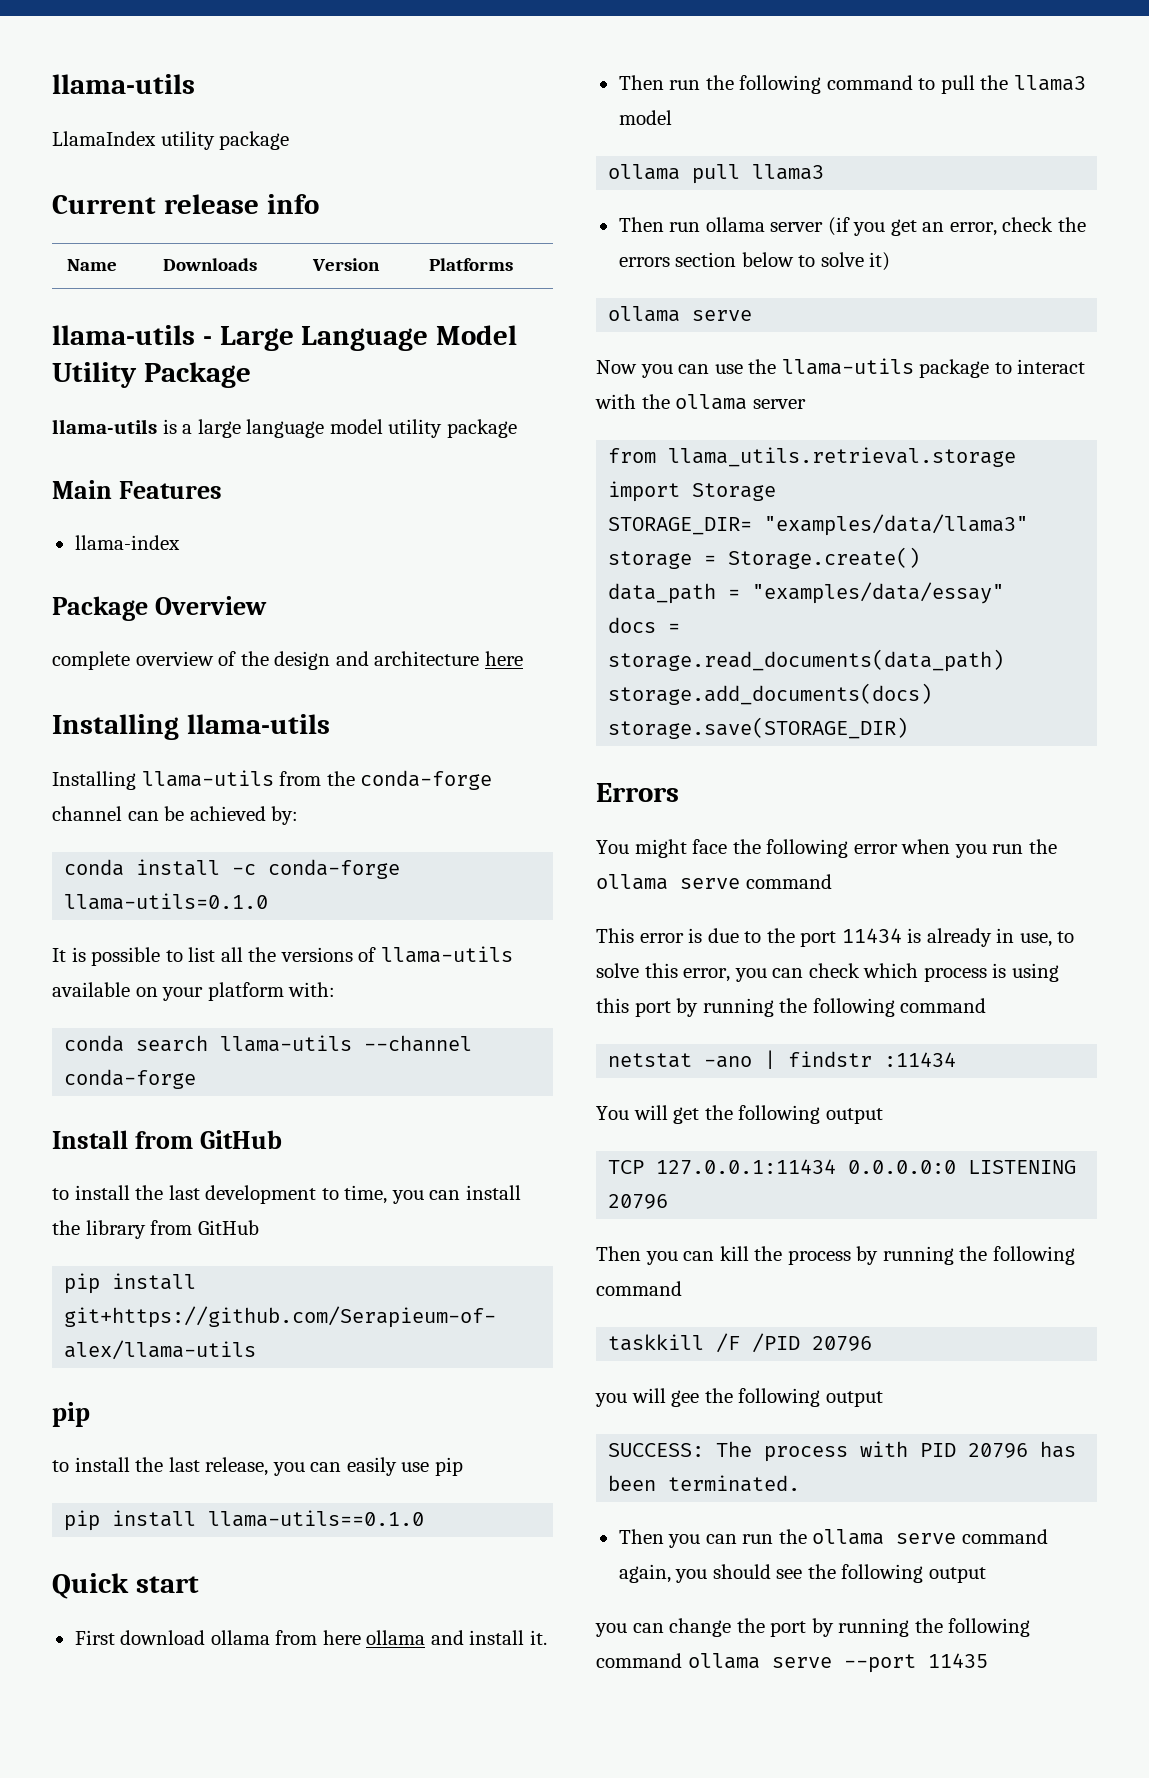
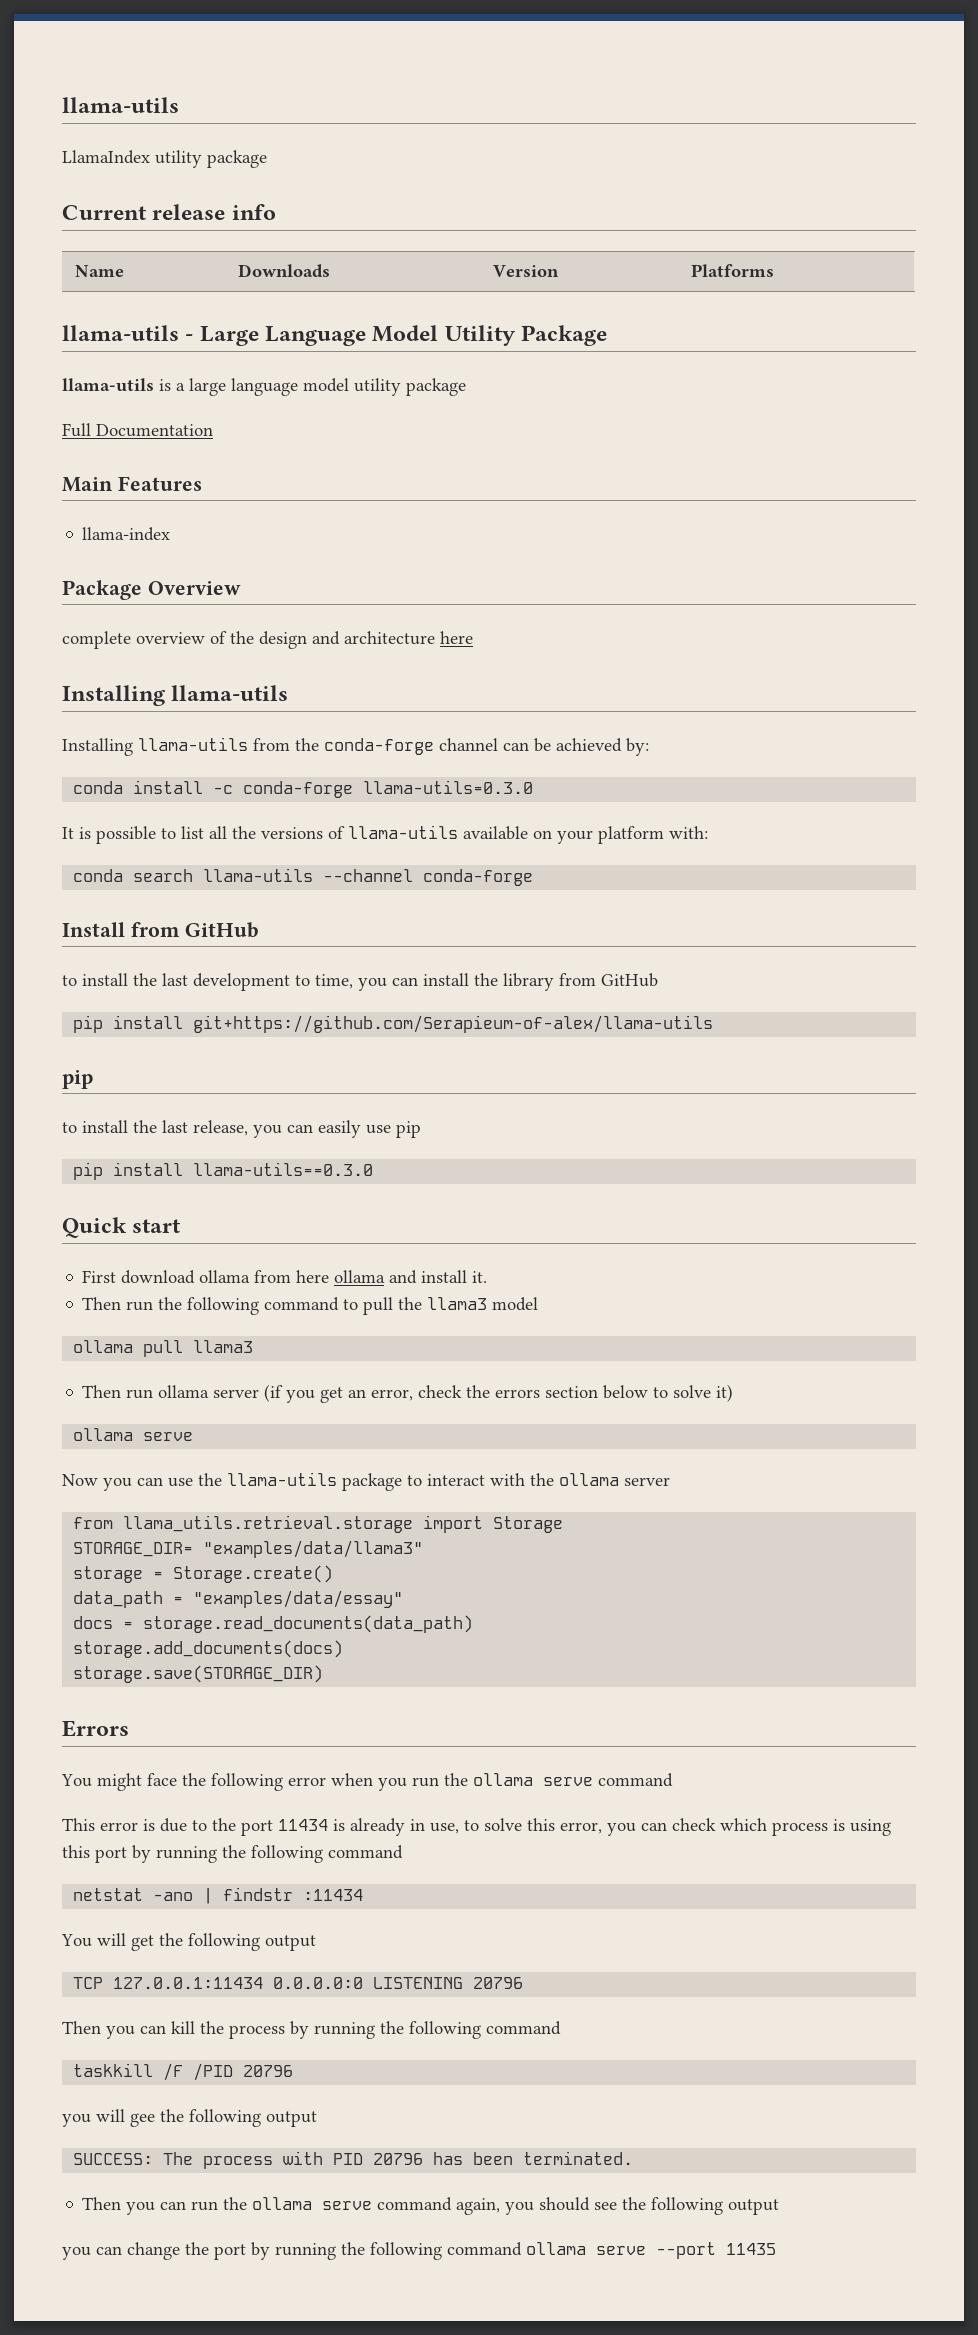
+ Full Documentation
- conda install -c conda-forge llama-utils=0.1.0
+ conda install -c conda-forge llama-utils=0.3.0
- pip install llama-utils==0.1.0
+ pip install llama-utils==0.3.0

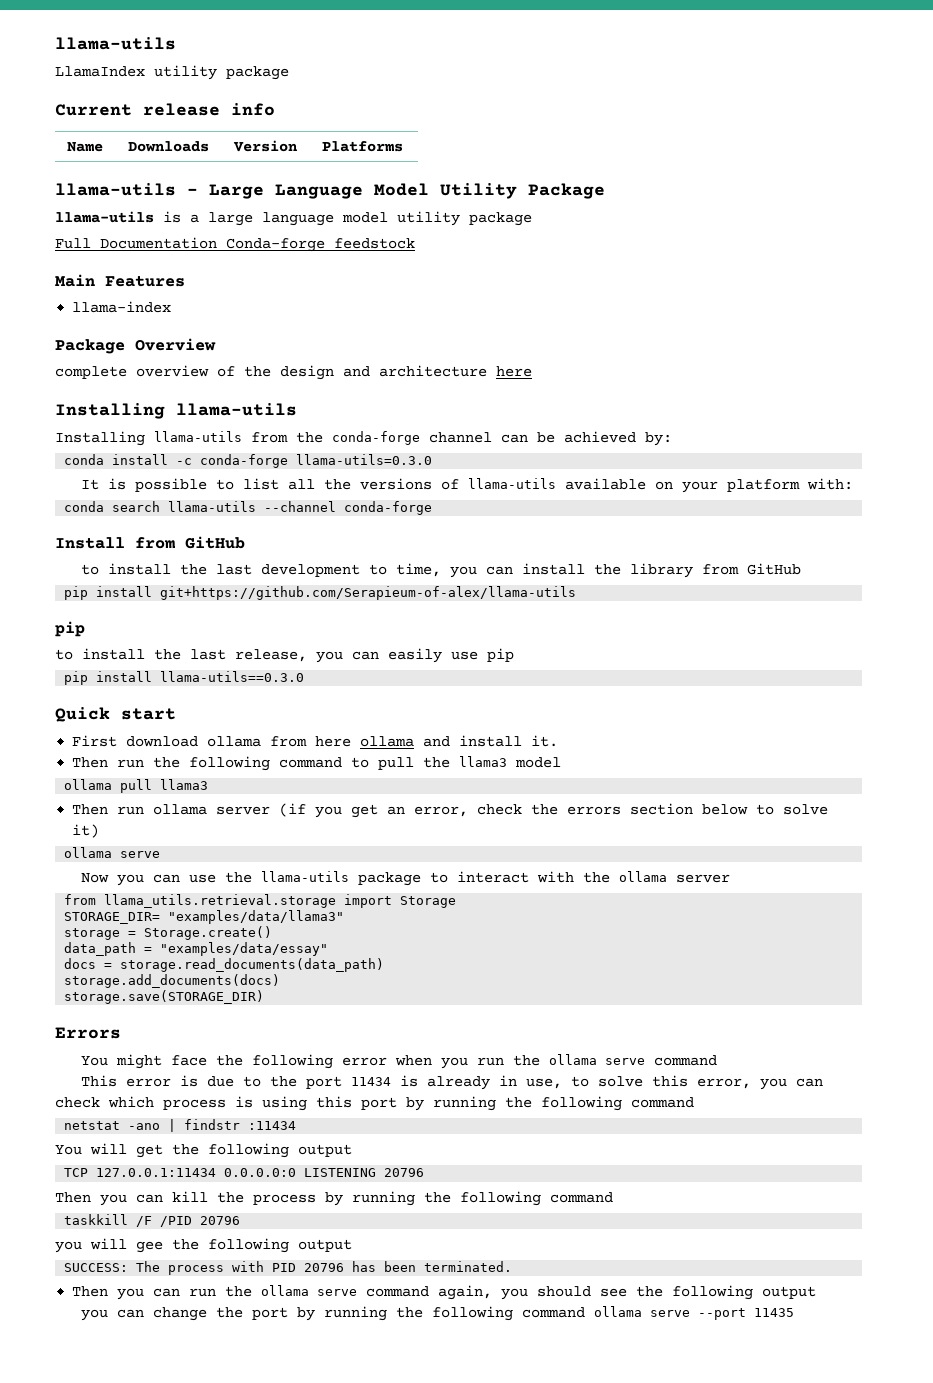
- Full Documentation
+ Full Documentation Conda-forge feedstock

